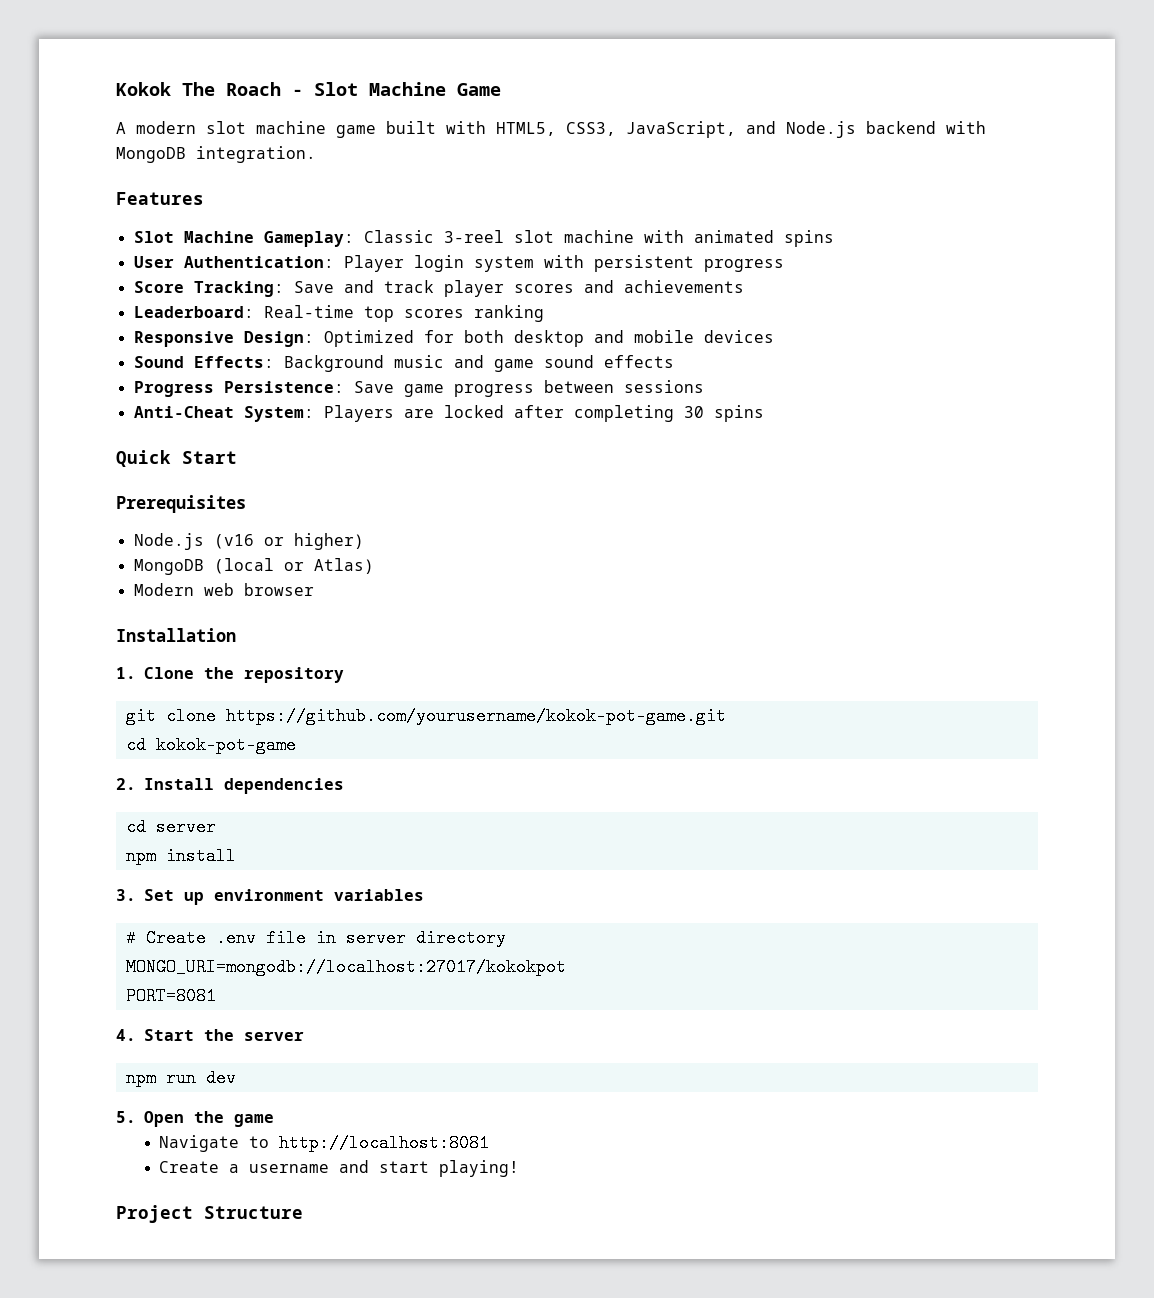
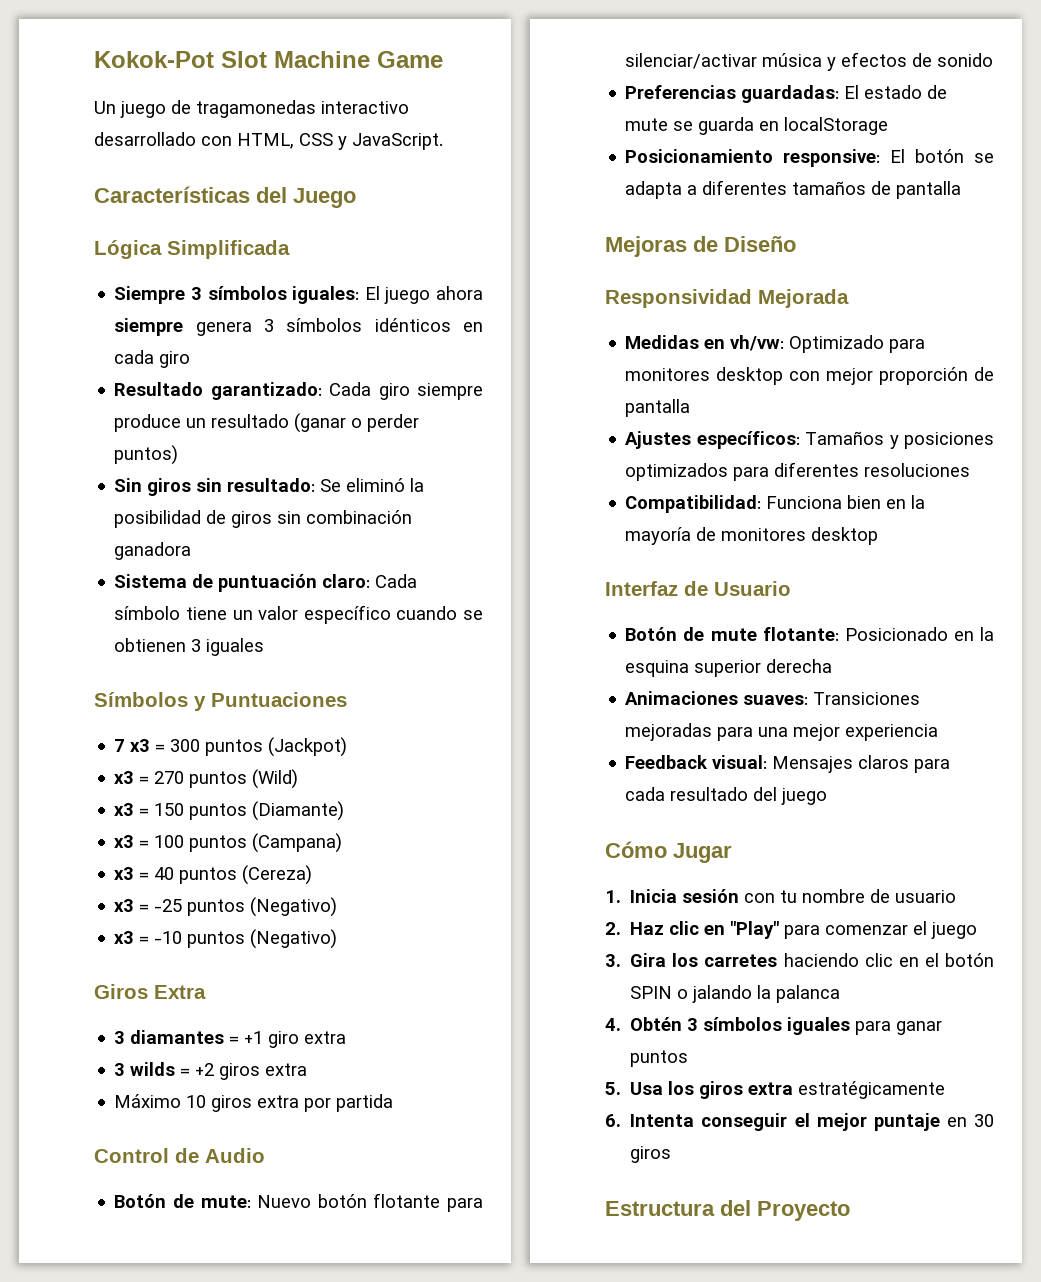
- Kokok The Roach - Slot Machine Game
+ Kokok-Pot Slot Machine Game
- A modern slot machine game built with HTML5, CSS3, JavaScript, and Node.js backend with MongoDB integration.
- Features
- Slot Machine Gameplay: Classic 3-reel slot machine with animated spins
- User Authentication: Player login system with persistent progress
- Score Tracking: Save and track player scores and achievements
- Leaderboard: Real-time top scores ranking
- Responsive Design: Optimized for both desktop and mobile devices
- Sound Effects: Background music and game sound effects
- Progress Persistence: Save game progress between sessions
- Anti-Cheat System: Players are locked after completing 30 spins
- Quick Start
- Prerequisites
- Node.js (v16 or higher)
- MongoDB (local or Atlas)
- Modern web browser
- Installation
- 1. Clone the repository
- git clone https://github.com/yourusername/kokok-pot-game.git
- cd kokok-pot-game
- 2. Install dependencies
- cd server
- npm install
- 3. Set up environment variables
- # Create .env file in server directory
- MONGO_URI=mongodb://localhost:27017/kokokpot
- PORT=8081
- 4. Start the server
- npm run dev
- 5. Open the game
- Navigate to http://localhost:8081
- Create a username and start playing!
- Project Structure
+ Un juego de tragamonedas interactivo desarrollado con HTML, CSS y JavaScript.
+ Características del Juego
+ Lógica Simplificada
+ Siempre 3 símbolos iguales: El juego ahora siempre genera 3 símbolos idénticos en cada giro
+ Resultado garantizado: Cada giro siempre produce un resultado (ganar o perder puntos)
+ Sin giros sin resultado: Se eliminó la posibilidad de giros sin combinación ganadora
+ Sistema de puntuación claro: Cada símbolo tiene un valor específico cuando se obtienen 3 iguales
+ Símbolos y Puntuaciones
+ 7 x3 = 300 puntos (Jackpot)
+ x3 = 270 puntos (Wild)
+ x3 = 150 puntos (Diamante)
+ x3 = 100 puntos (Campana)
+ x3 = 40 puntos (Cereza)
+ x3 = -25 puntos (Negativo)
+ x3 = -10 puntos (Negativo)
+ Giros Extra
+ 3 diamantes = +1 giro extra
+ 3 wilds = +2 giros extra
+ Máximo 10 giros extra por partida
+ Control de Audio
+ Botón de mute: Nuevo botón flotante para silenciar/activar música y efectos de sonido
+ Preferencias guardadas: El estado de mute se guarda en localStorage
+ Posicionamiento responsive: El botón se adapta a diferentes tamaños de pantalla
+ Mejoras de Diseño
+ Responsividad Mejorada
+ Medidas en vh/vw: Optimizado para monitores desktop con mejor proporción de pantalla
+ Ajustes específicos: Tamaños y posiciones optimizados para diferentes resoluciones
+ Compatibilidad: Funciona bien en la mayoría de monitores desktop
+ Interfaz de Usuario
+ Botón de mute flotante: Posicionado en la esquina superior derecha
+ Animaciones suaves: Transiciones mejoradas para una mejor experiencia
+ Feedback visual: Mensajes claros para cada resultado del juego
+ Cómo Jugar
+ 1. Inicia sesión con tu nombre de usuario
+ 2. Haz clic en "Play" para comenzar el juego
+ 3. Gira los carretes haciendo clic en el botón SPIN o jalando la palanca
+ 4. Obtén 3 símbolos iguales para ganar puntos
+ 5. Usa los giros extra estratégicamente
+ 6. Intenta conseguir el mejor puntaje en 30 giros
+ Estructura del Proyecto

